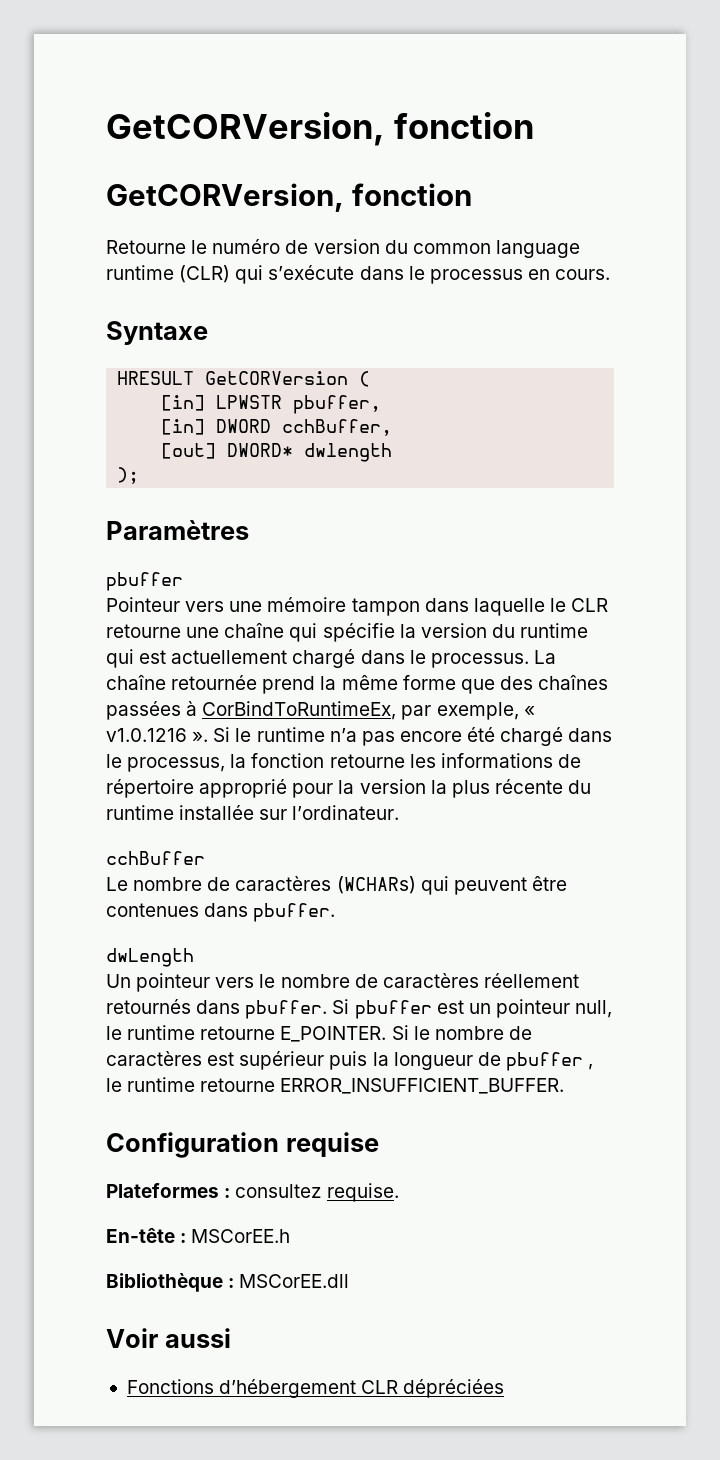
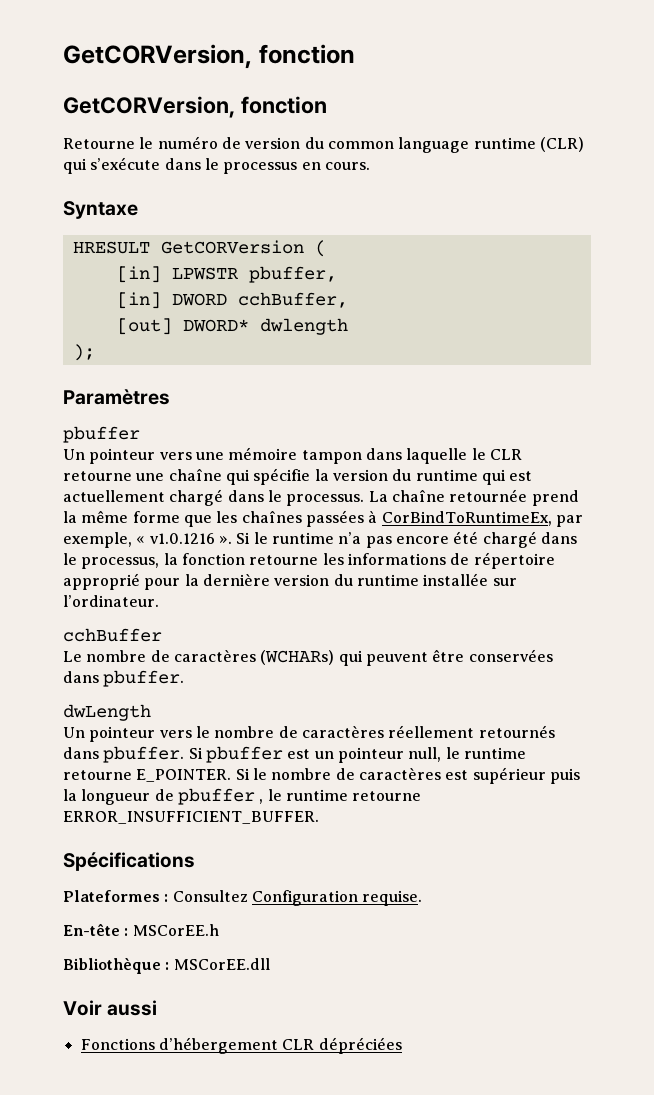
- Pointeur vers une mémoire tampon dans laquelle le CLR retourne une chaîne qui spécifie la version du runtime qui est actuellement chargé dans le processus.
+ Un pointeur vers une mémoire tampon dans laquelle le CLR retourne une chaîne qui spécifie la version du runtime qui est actuellement chargé dans le processus.
- La chaîne retournée prend la même forme que des chaînes passées à CorBindToRuntimeEx, par exemple, « v1.0.1216 ».
+ La chaîne retournée prend la même forme que les chaînes passées à CorBindToRuntimeEx, par exemple, « v1.0.1216 ».
- Si le runtime n’a pas encore été chargé dans le processus, la fonction retourne les informations de répertoire approprié pour la version la plus récente du runtime installée sur l’ordinateur.
+ Si le runtime n’a pas encore été chargé dans le processus, la fonction retourne les informations de répertoire approprié pour la dernière version du runtime installée sur l’ordinateur.
- Le nombre de caractères (WCHARs) qui peuvent être contenues dans pbuffer.
+ Le nombre de caractères (WCHARs) qui peuvent être conservées dans pbuffer.
- Configuration requise
+ Spécifications
- Plateformes : consultez requise.
+ Plateformes : Consultez Configuration requise.

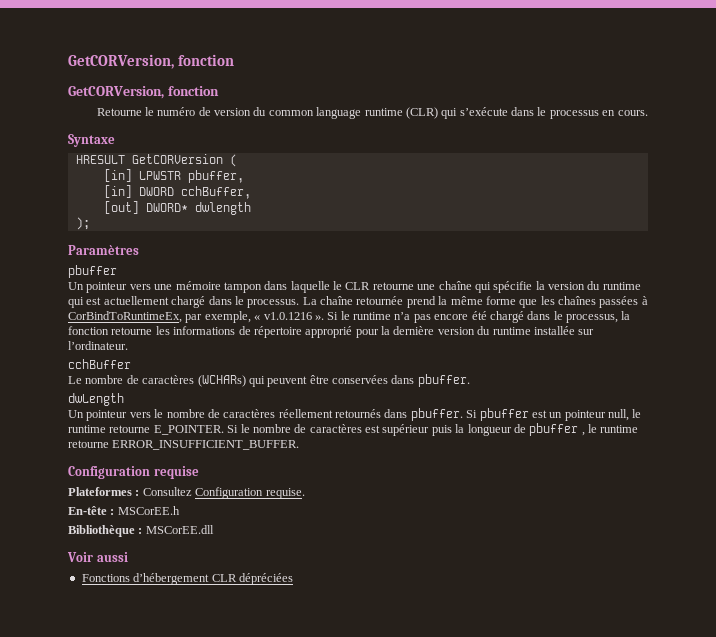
- Spécifications
+ Configuration requise

